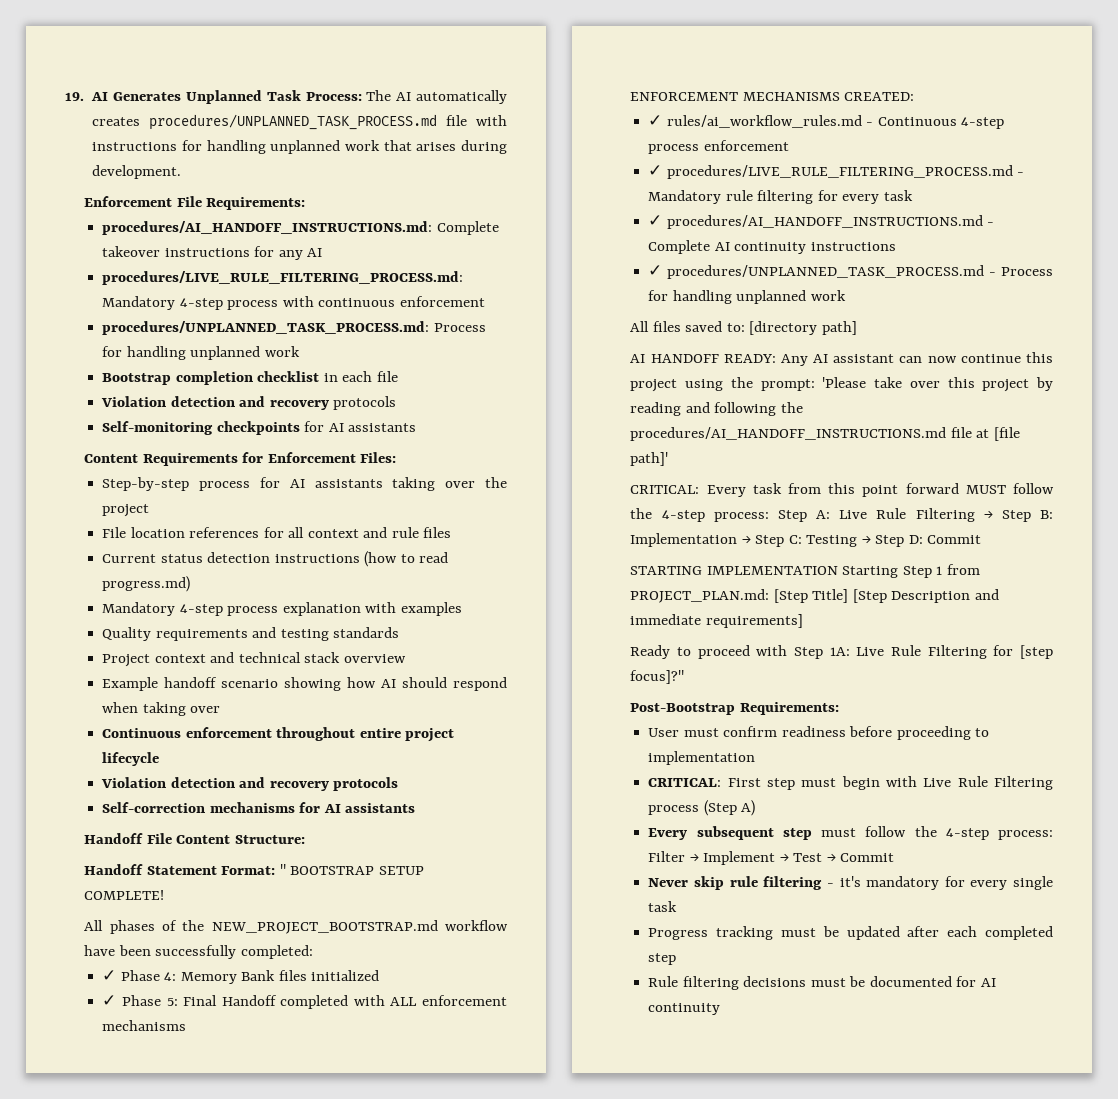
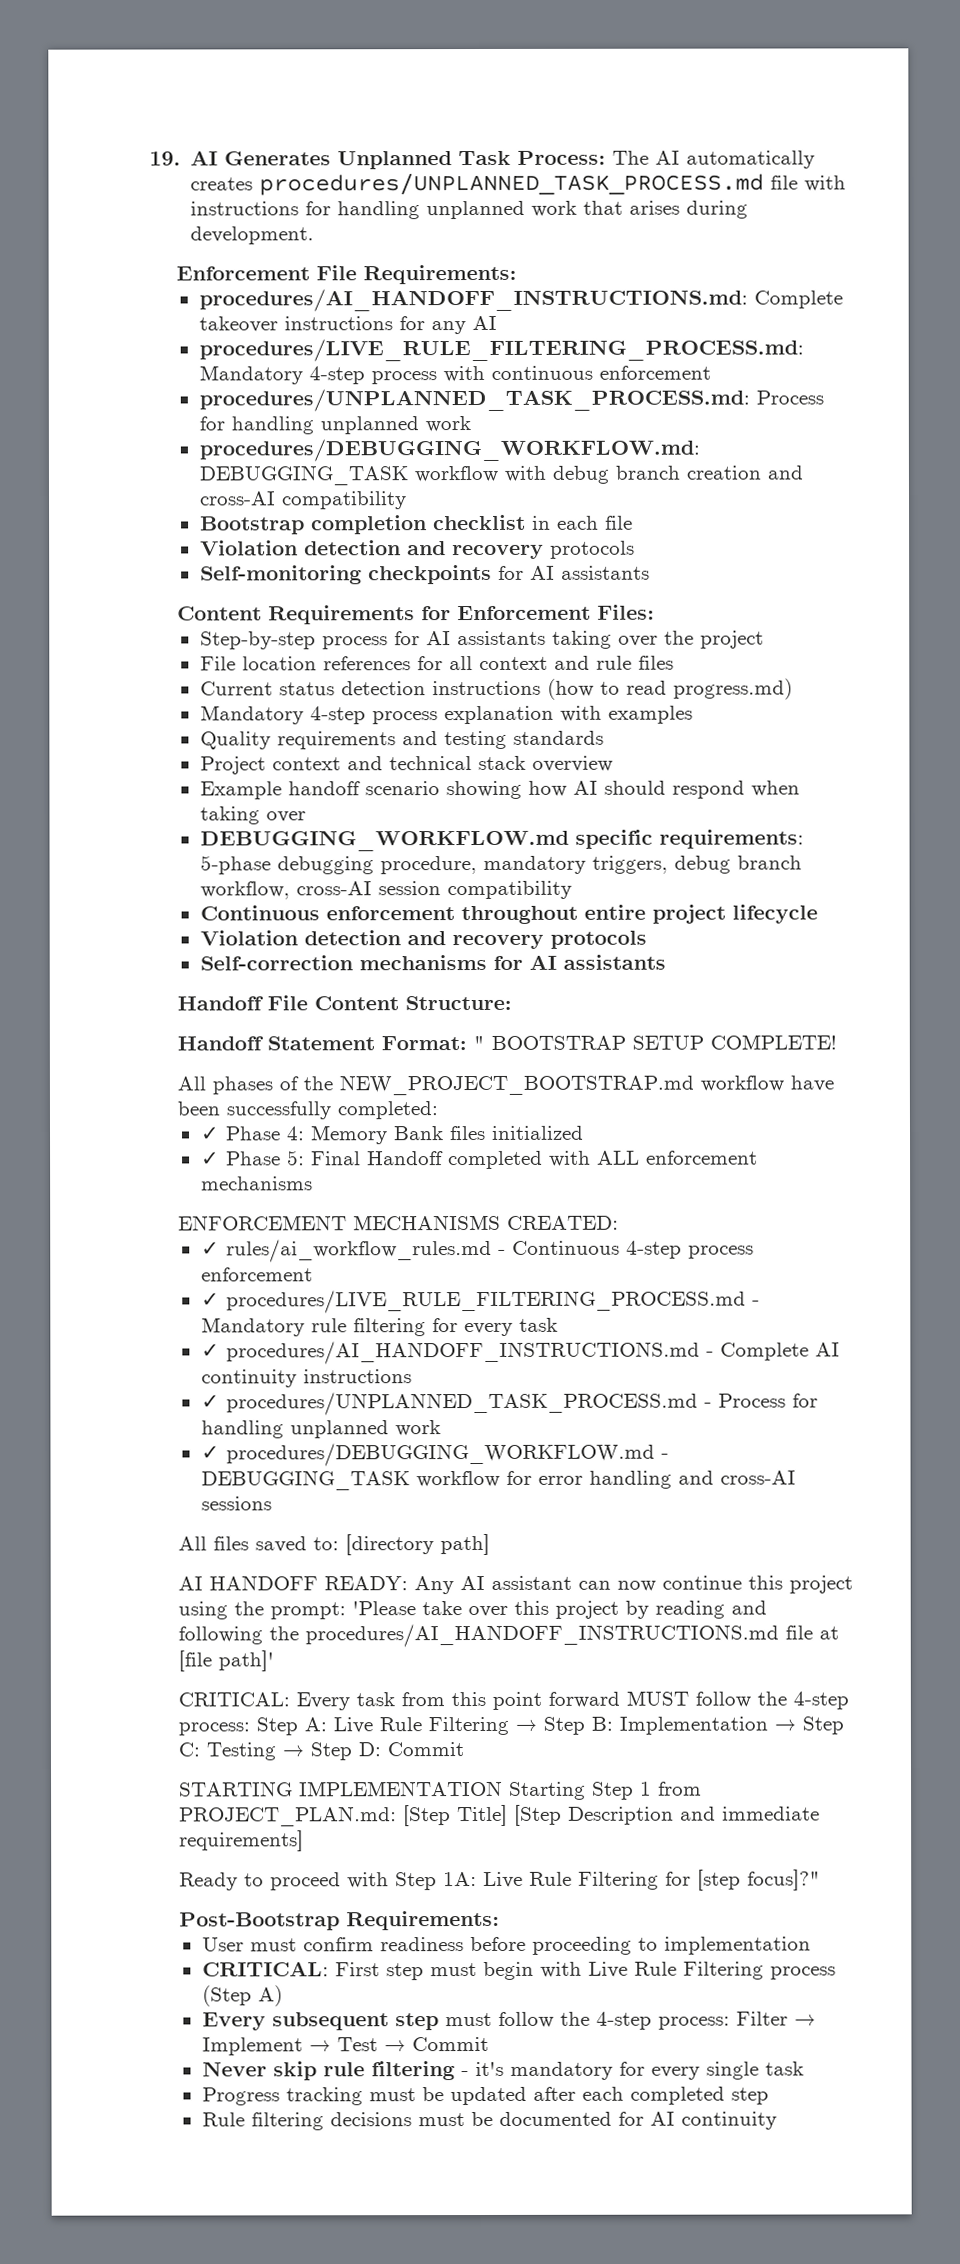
+ procedures/DEBUGGING_WORKFLOW.md: DEBUGGING_TASK workflow with debug branch creation and cross-AI compatibility
+ DEBUGGING_WORKFLOW.md specific requirements: 5-phase debugging procedure, mandatory triggers, debug branch workflow, cross-AI session compatibility
+ ✓ procedures/DEBUGGING_WORKFLOW.md - DEBUGGING_TASK workflow for error handling and cross-AI sessions

